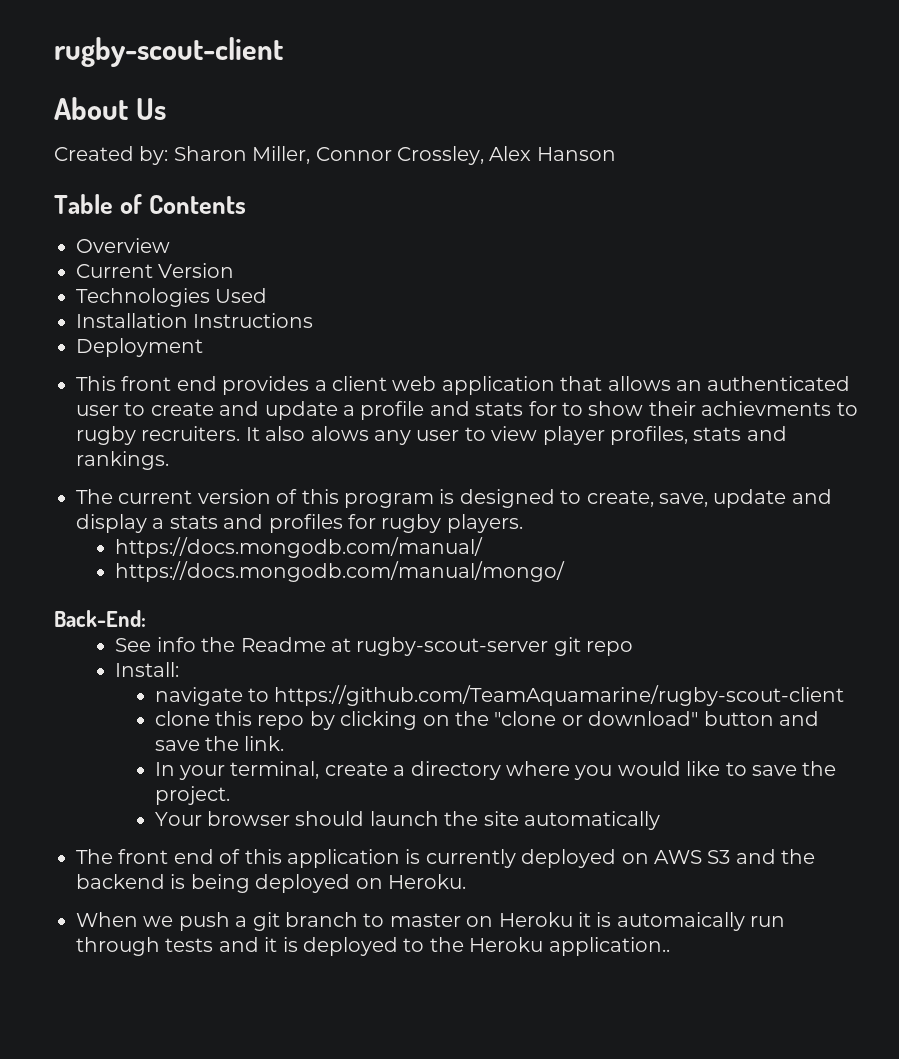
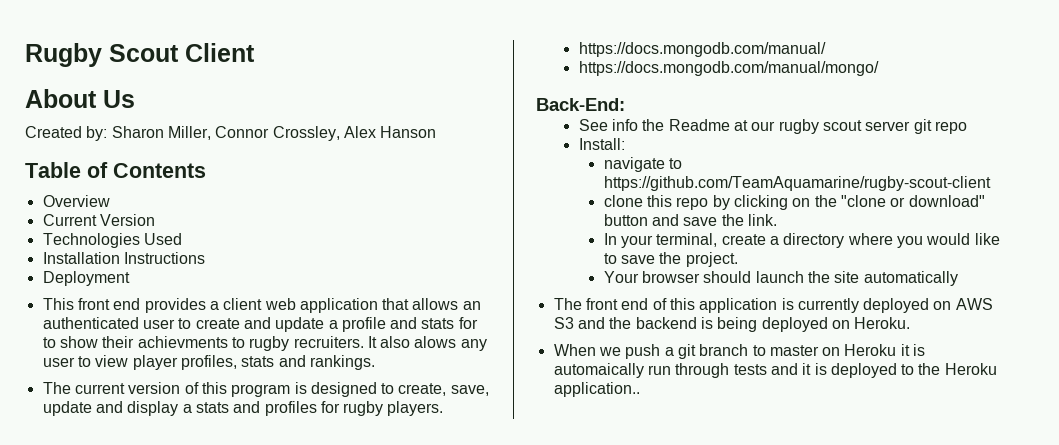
- rugby-scout-client
+ Rugby Scout Client
- See info the Readme at rugby-scout-server git repo
+ See info the Readme at our rugby scout server git repo

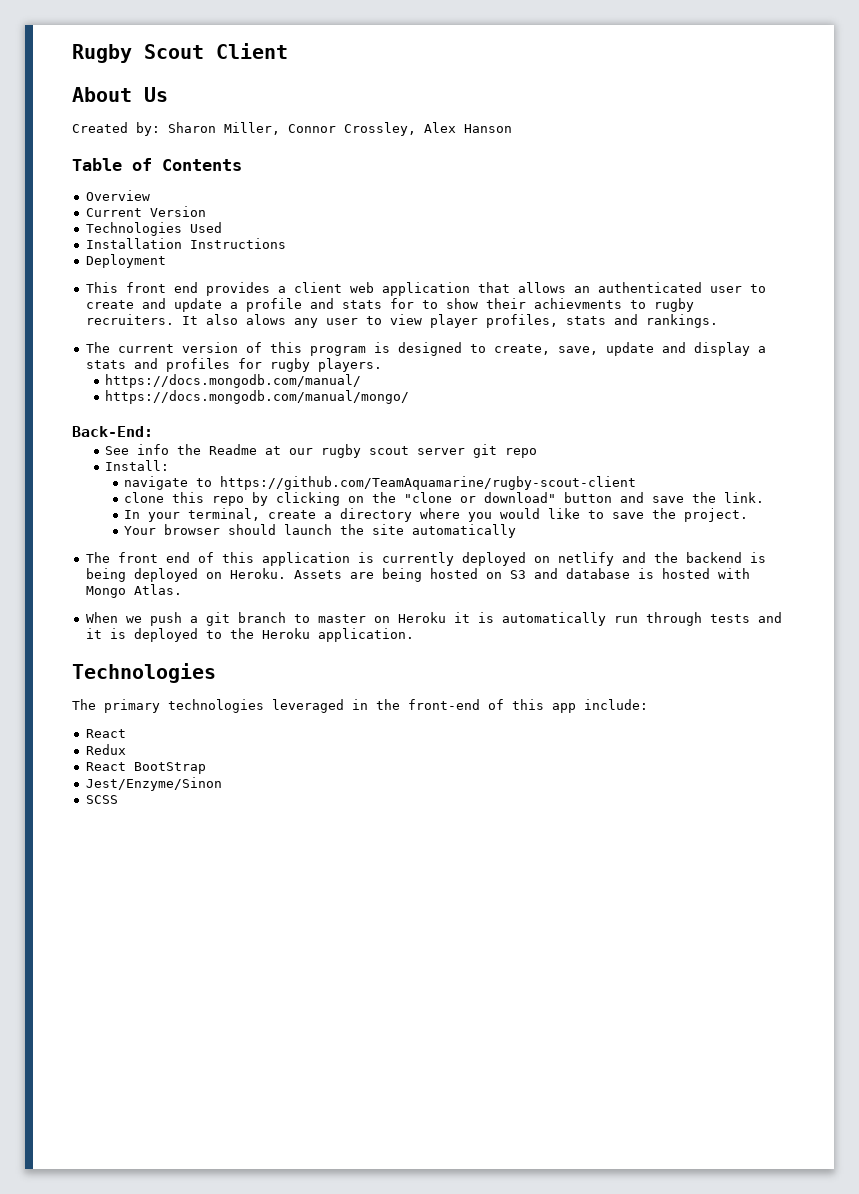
- The front end of this application is currently deployed on AWS S3 and the backend is being deployed on Heroku.
+ The front end of this application is currently deployed on netlify and the backend is being deployed on Heroku. Assets are being hosted on S3 and database is hosted with Mongo Atlas.
- When we push a git branch to master on Heroku it is automaically run through tests and it is deployed to the Heroku application..
+ When we push a git branch to master on Heroku it is automatically run through tests and it is deployed to the Heroku application.
+ Technologies
+ The primary technologies leveraged in the front-end of this app include:
+ React
+ Redux
+ React BootStrap
+ Jest/Enzyme/Sinon
+ SCSS

